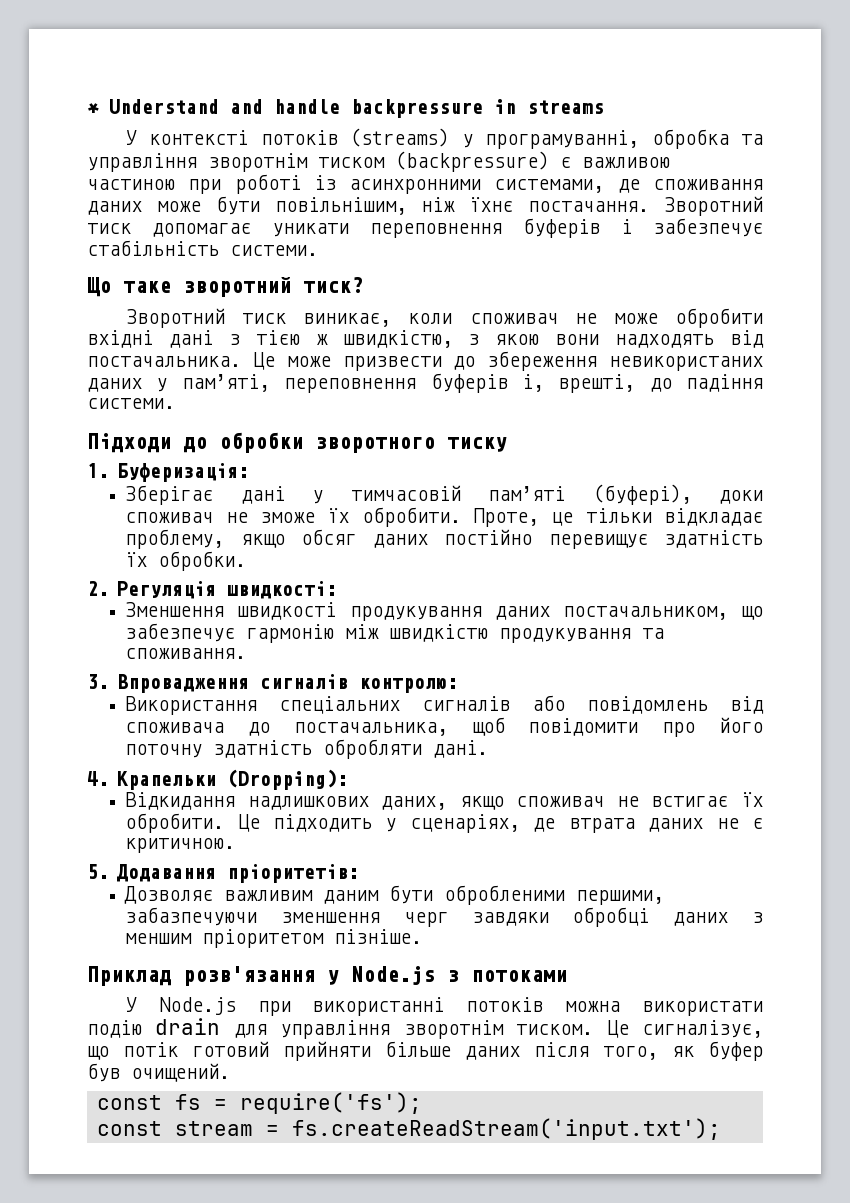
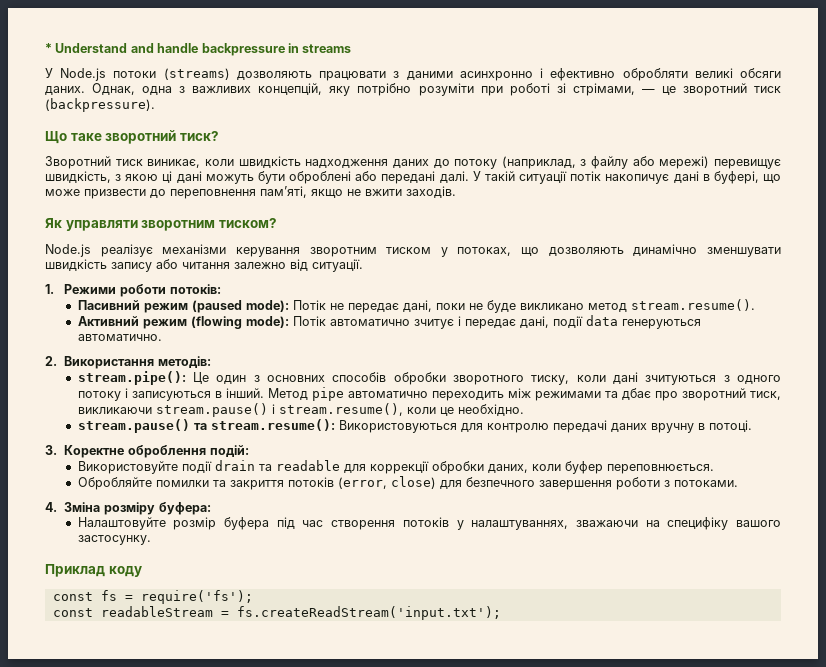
- У контексті потоків (streams) у програмуванні, обробка та управління зворотнім тиском (backpressure) є важливою частиною при роботі із асинхронними системами, де споживання даних може бути повільнішим, ніж їхнє постачання. Зворотний тиск допомагає уникати переповнення буферів і забезпечує стабільність системи.
+ У Node.js потоки (streams) дозволяють працювати з даними асинхронно і ефективно обробляти великі обсяги даних. Однак, одна з важливих концепцій, яку потрібно розуміти при роботі зі стрімами, — це зворотний тиск (backpressure).
- Зворотний тиск виникає, коли споживач не може обробити вхідні дані з тією ж швидкістю, з якою вони надходять від постачальника. Це може призвести до збереження невикористаних даних у пам’яті, переповнення буферів і, врешті, до падіння системи.
- Підходи до обробки зворотного тиску
- 1. Буферизація:
- Зберігає дані у тимчасовій пам’яті (буфері), доки споживач не зможе їх обробити. Проте, це тільки відкладає проблему, якщо обсяг даних постійно перевищує здатність їх обробки.
- 2. Регуляція швидкості:
- Зменшення швидкості продукування даних постачальником, що забезпечує гармонію між швидкістю продукування та споживання.
- 3. Впровадження сигналів контролю:
- Використання спеціальних сигналів або повідомлень від споживача до постачальника, щоб повідомити про його поточну здатність обробляти дані.
- 4. Крапельки (Dropping):
- Відкидання надлишкових даних, якщо споживач не встигає їх обробити. Це підходить у сценаріях, де втрата даних не є критичною.
- 5. Додавання пріоритетів:
- Дозволяє важливим даним бути обробленими першими, забазпечуючи зменшення черг завдяки обробці даних з меншим пріоритетом пізніше.
- Приклад розв'язання у Node.js з потоками
- У Node.js при використанні потоків можна використати подію drain для управління зворотнім тиском. Це сигналізує, що потік готовий прийняти більше даних після того, як буфер був очищений.
+ Зворотний тиск виникає, коли швидкість надходження даних до потоку (наприклад, з файлу або мережі) перевищує швидкість, з якою ці дані можуть бути оброблені або передані далі. У такій ситуації потік накопичує дані в буфері, що може призвести до переповнення пам’яті, якщо не вжити заходів.
+ Як управляти зворотним тиском?
+ Node.js реалізує механізми керування зворотним тиском у потоках, що дозволяють динамічно зменшувати швидкість запису або читання залежно від ситуації.
+ 1. Режими роботи потоків:
+ Пасивний режим (paused mode): Потік не передає дані, поки не буде викликано метод stream.resume().
+ Активний режим (flowing mode): Потік автоматично зчитує і передає дані, події data генеруються автоматично.
+ 2. Використання методів:
+ stream.pipe(): Це один з основних способів обробки зворотного тиску, коли дані зчитуються з одного потоку і записуються в інший. Метод pipe автоматично переходить між режимами та дбає про зворотний тиск, викликаючи stream.pause() і stream.resume(), коли це необхідно.
+ stream.pause() та stream.resume(): Використовуються для контролю передачі даних вручну в потоці.
+ 3. Коректне оброблення подій:
+ Використовуйте події drain та readable для коррекції обробки даних, коли буфер переповнюється.
+ Обробляйте помилки та закриття потоків (error, close) для безпечного завершення роботи з потоками.
+ 4. Зміна розміру буфера:
+ Налаштовуйте розмір буфера під час створення потоків у налаштуваннях, зважаючи на специфіку вашого застосунку.
+ Приклад коду
- const stream = fs.createReadStream('input.txt');
+ const readableStream = fs.createReadStream('input.txt');

